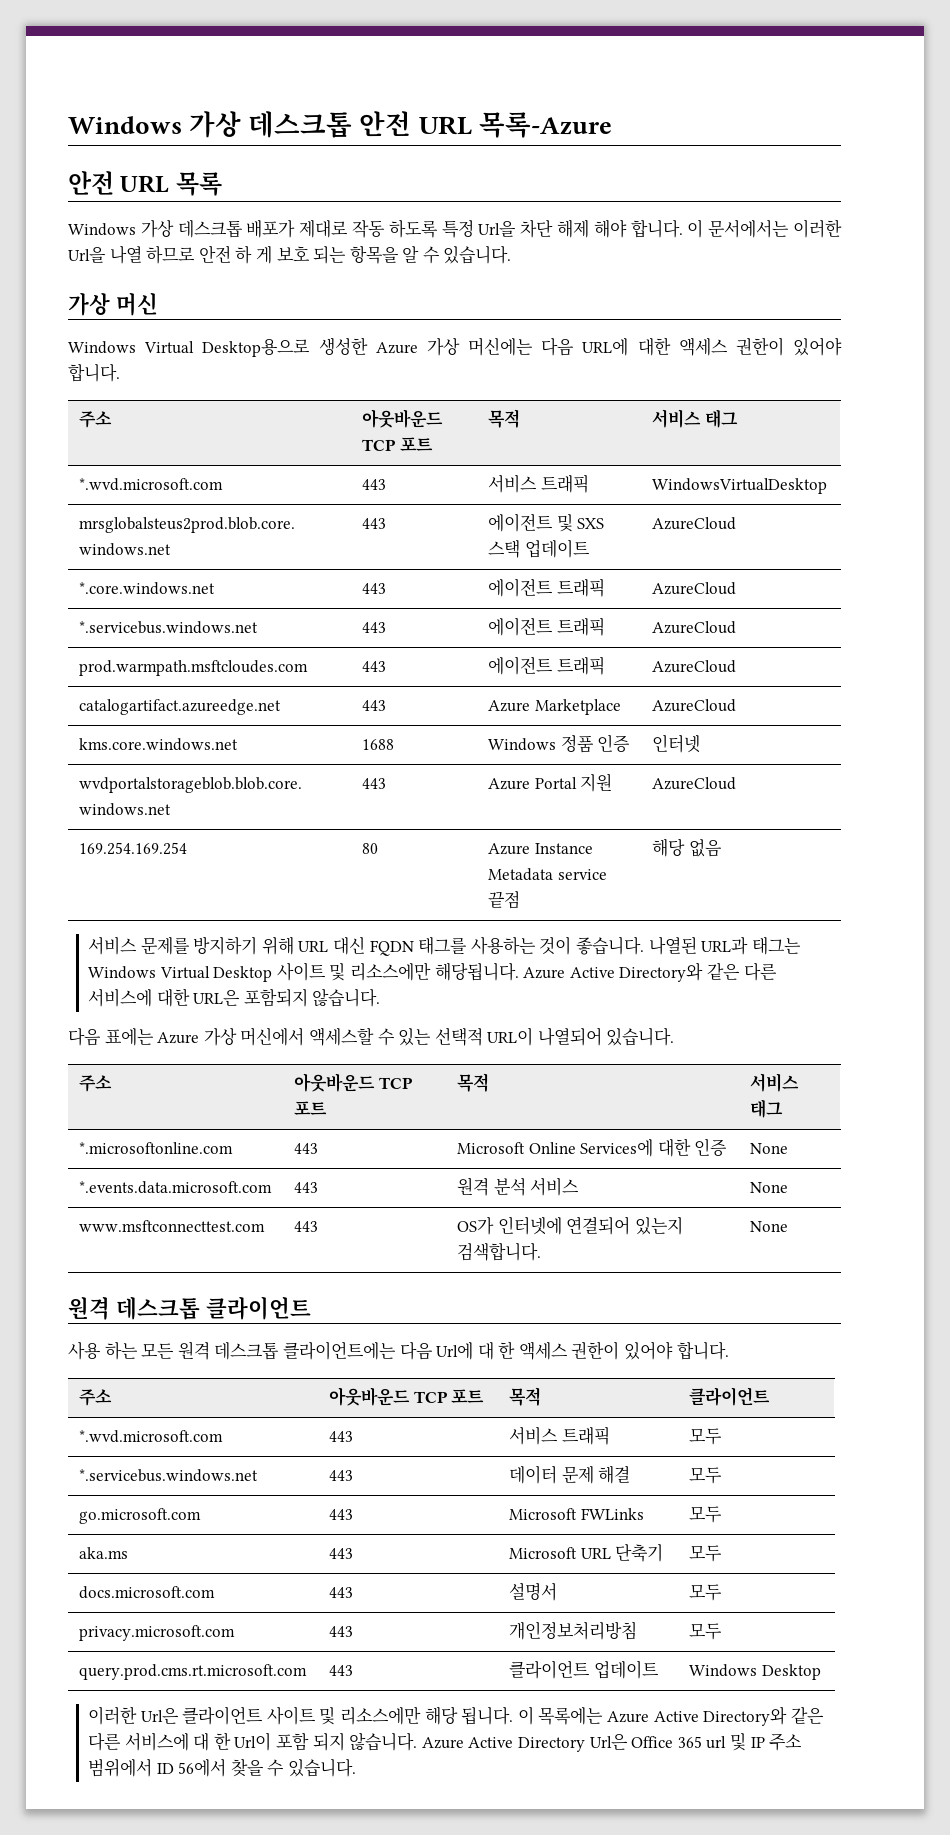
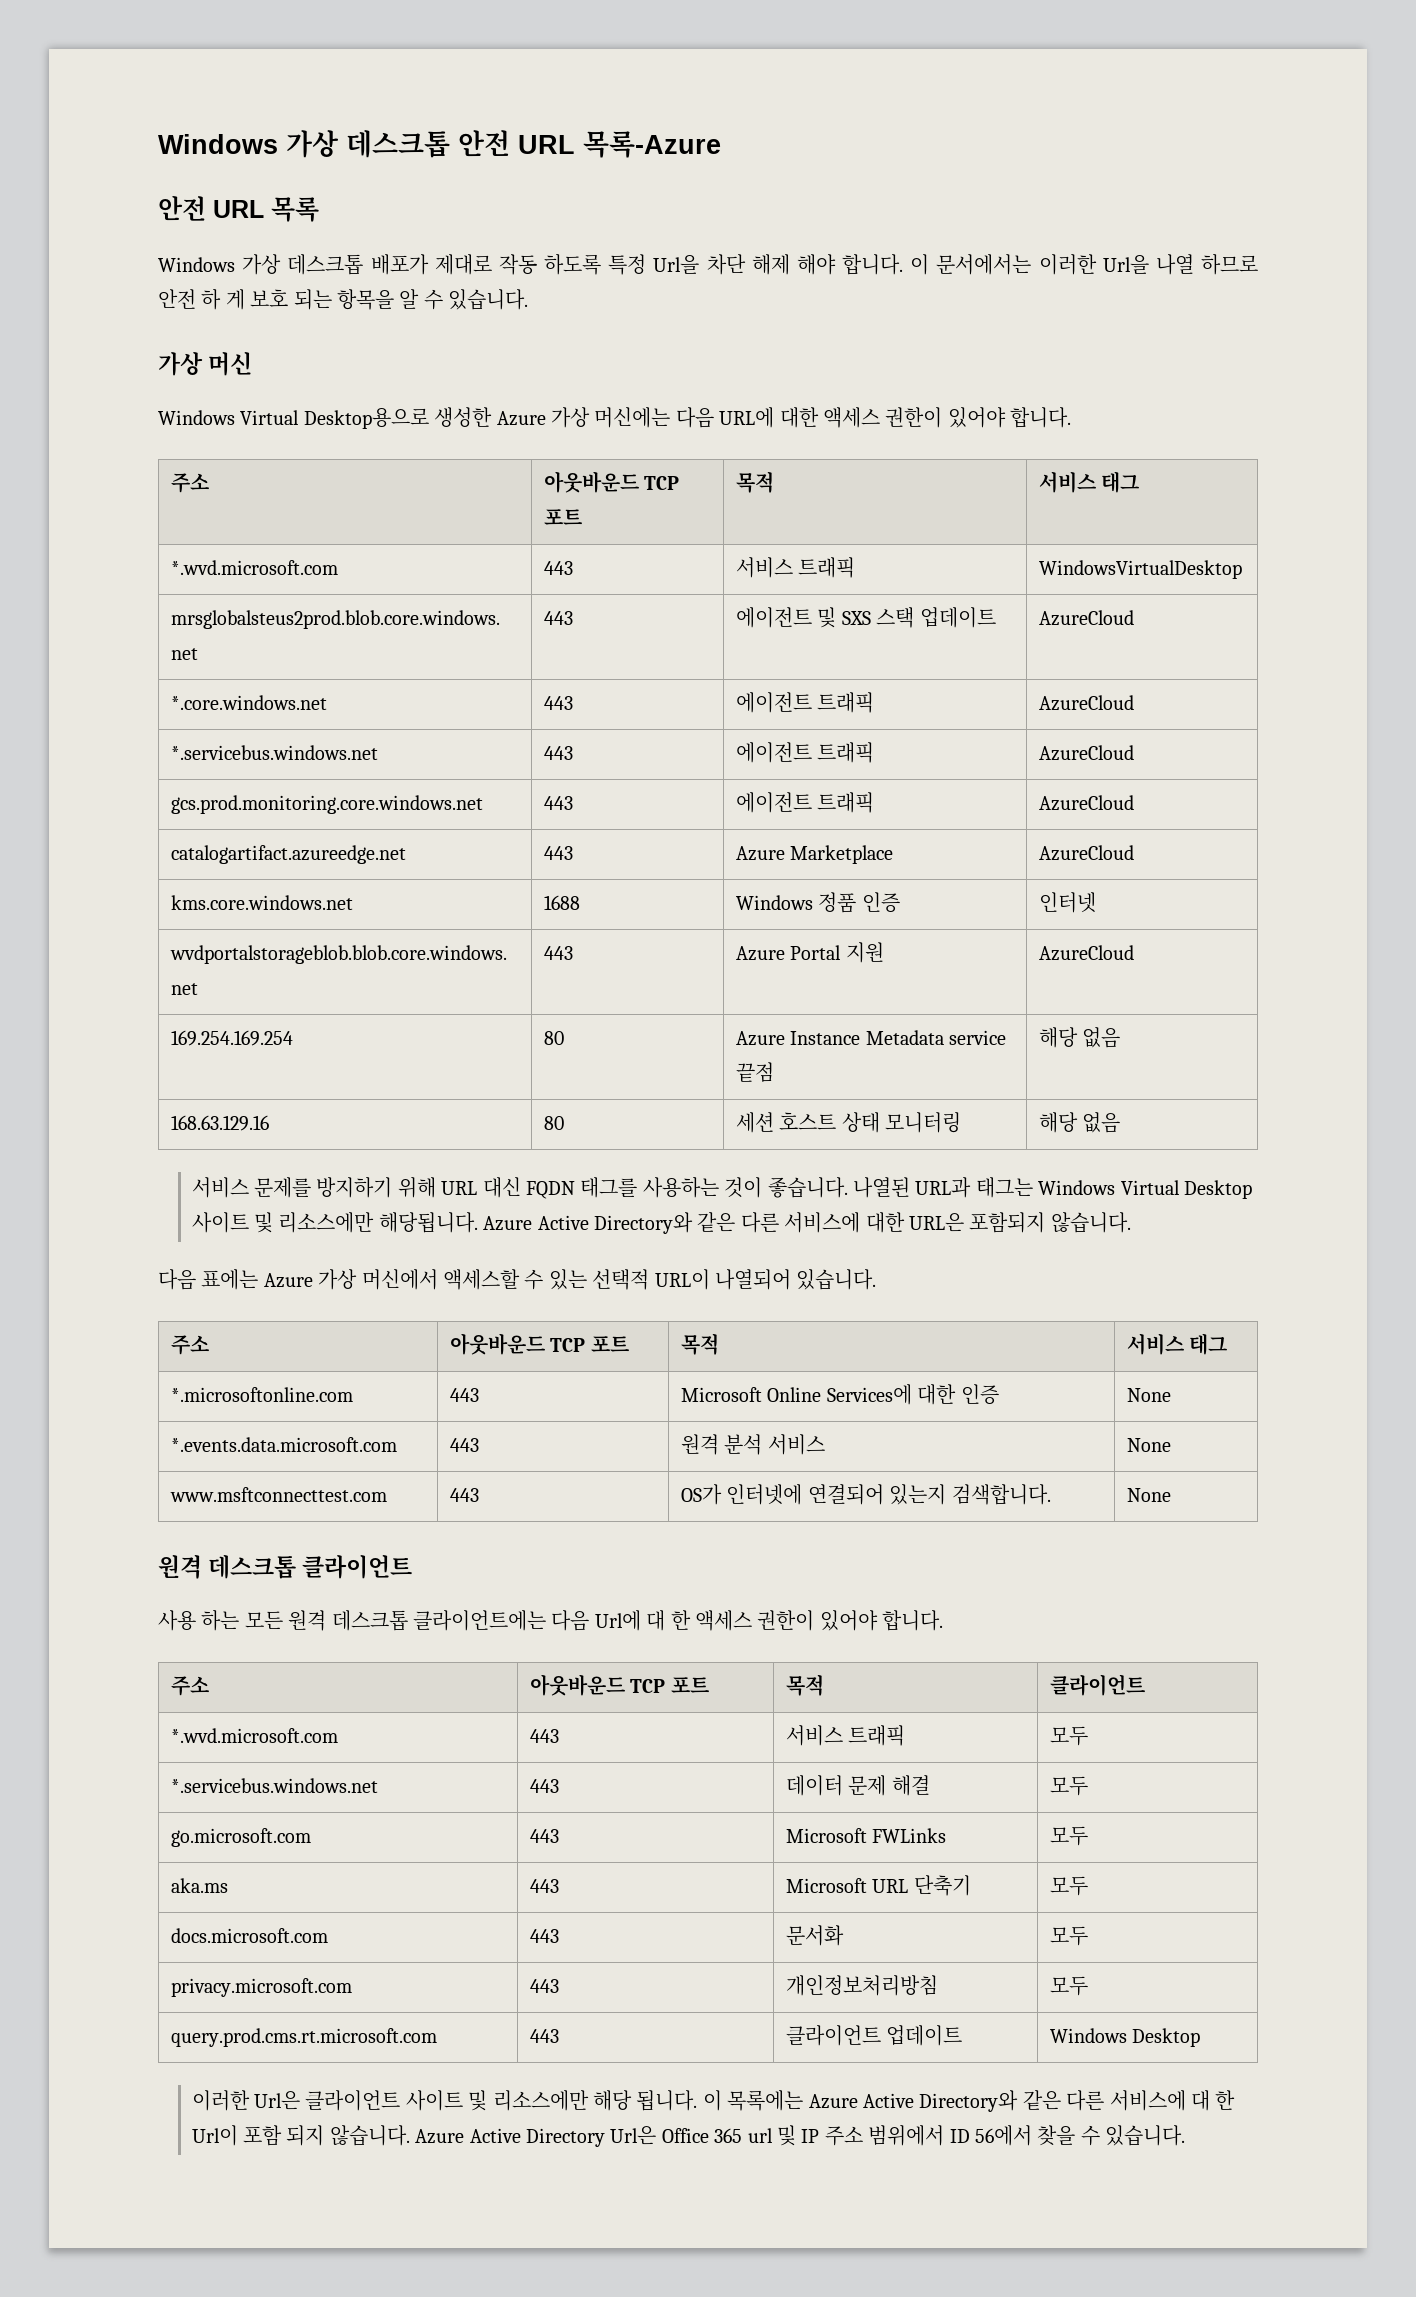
- prod.warmpath.msftcloudes.com | 443 | 에이전트 트래픽 | AzureCloud
+ gcs.prod.monitoring.core.windows.net | 443 | 에이전트 트래픽 | AzureCloud
+ 168.63.129.16 | 80 | 세션 호스트 상태 모니터링 | 해당 없음
- docs.microsoft.com | 443 | 설명서 | 모두
+ docs.microsoft.com | 443 | 문서화 | 모두

